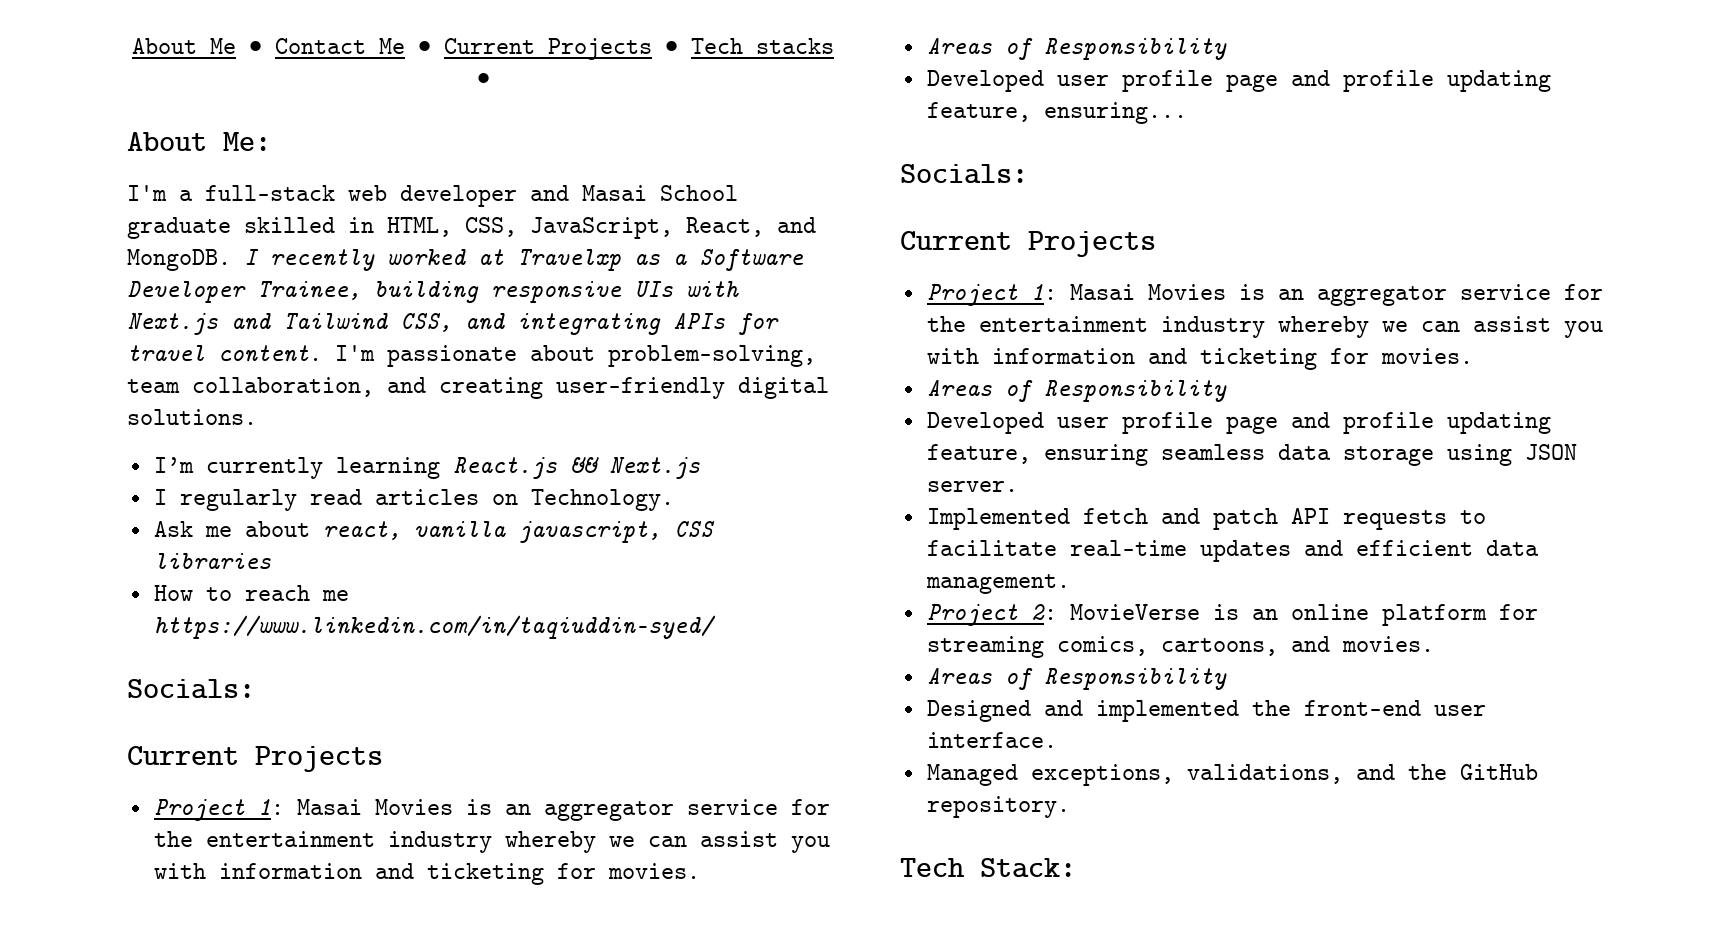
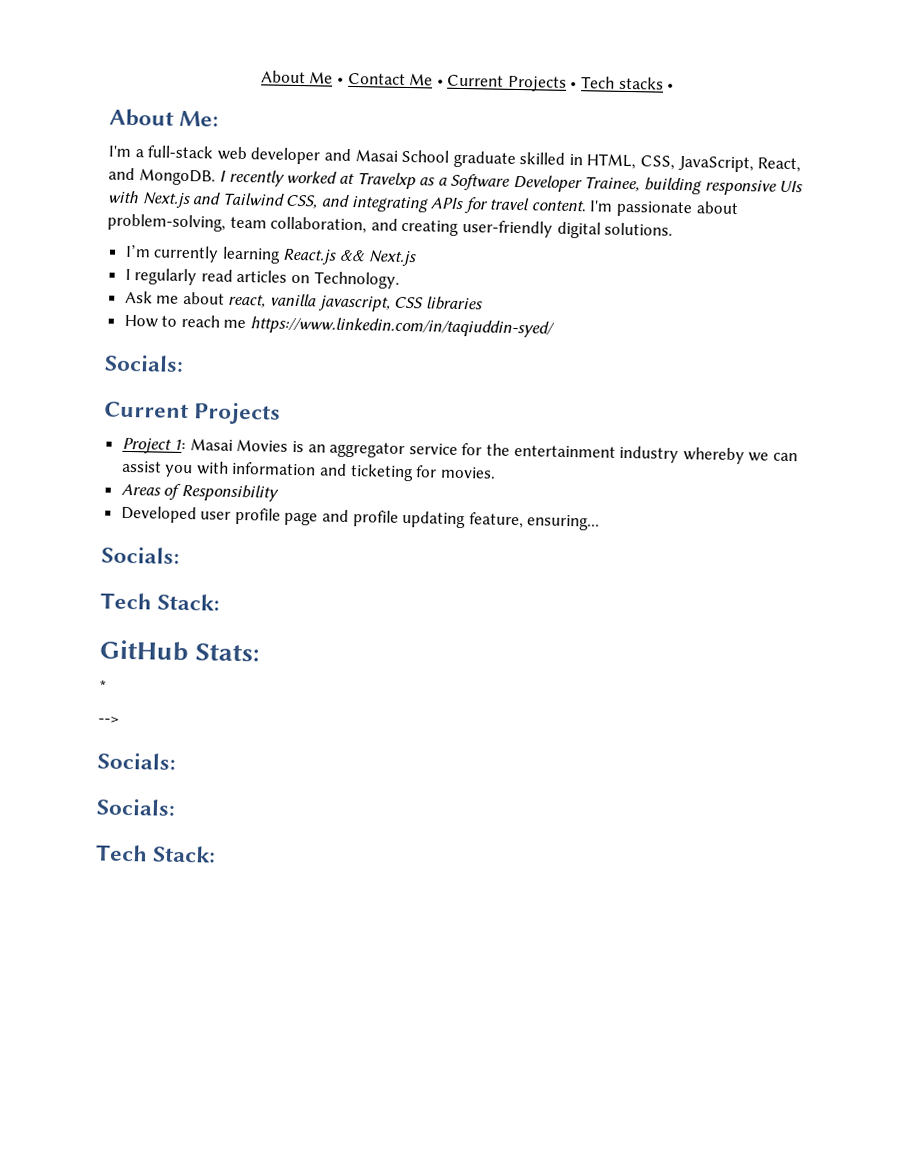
  Developed user profile page and profile updating feature, ensuring...
  Socials:
- Current Projects
- Project 1: Masai Movies is an aggregator service for the entertainment industry whereby we can assist you with information and ticketing for movies.
- Areas of Responsibility
- Developed user profile page and profile updating feature, ensuring seamless data storage using JSON server.
- Implemented fetch and patch API requests to facilitate real-time updates and efficient data management.
- Project 2: MovieVerse is an online platform for streaming comics, cartoons, and movies.
- Areas of Responsibility
- Designed and implemented the front-end user interface.
- Managed exceptions, validations, and the GitHub repository.
+ Tech Stack:
+ GitHub Stats:
+ *
+ -->
+ Socials:
+ Socials:

